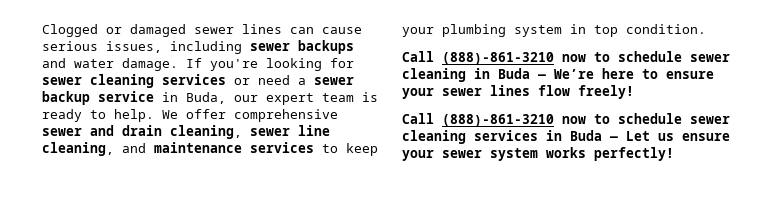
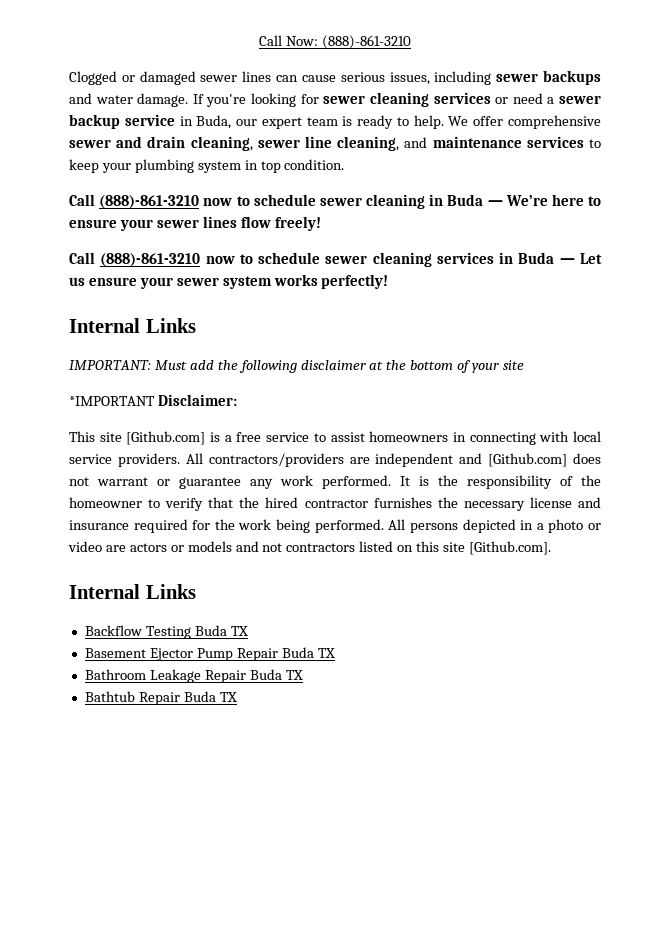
+ Call Now: (888)-861-3210
  Call (888)-861-3210 now to schedule sewer cleaning services in Buda — Let us ensure your sewer system works perfectly!
+ Internal Links
+ IMPORTANT: Must add the following disclaimer at the bottom of your site
+ *IMPORTANT Disclaimer:
+ This site [Github.com] is a free service to assist homeowners in connecting with local service providers. All contractors/providers are independent and [Github.com] does not warrant or guarantee any work performed. It is the responsibility of the homeowner to verify that the hired contractor furnishes the necessary license and insurance required for the work being performed. All persons depicted in a photo or video are actors or models and not contractors listed on this site [Github.com].
+ Internal Links
+ Backflow Testing Buda TX
+ Basement Ejector Pump Repair Buda TX
+ Bathroom Leakage Repair Buda TX
+ Bathtub Repair Buda TX

